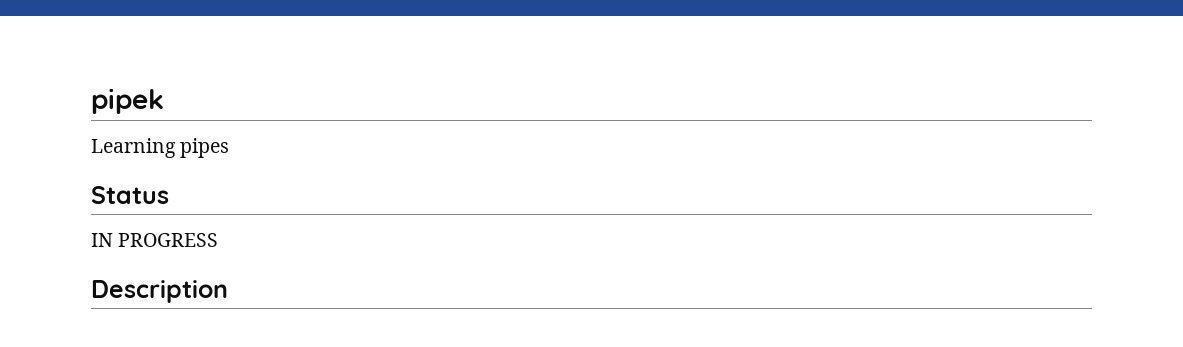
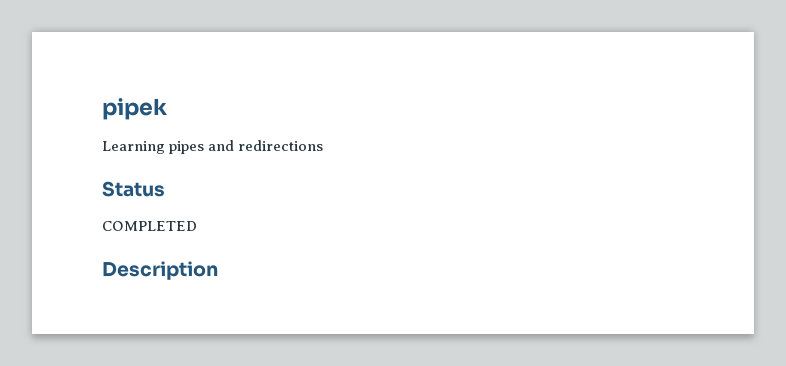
- Learning pipes
+ Learning pipes and redirections
- IN PROGRESS
+ COMPLETED

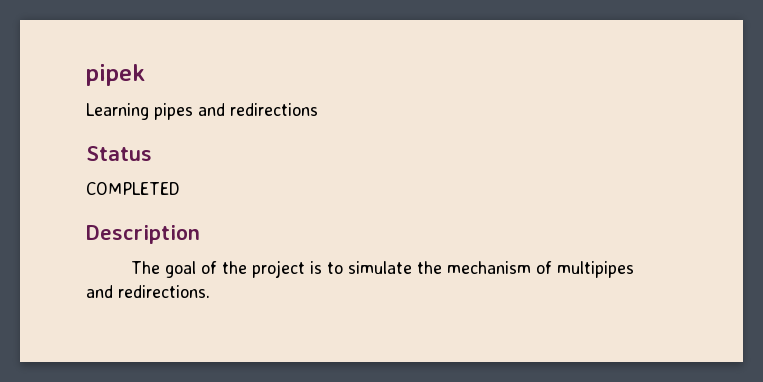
+ The goal of the project is to simulate the mechanism of multipipes and redirections.

